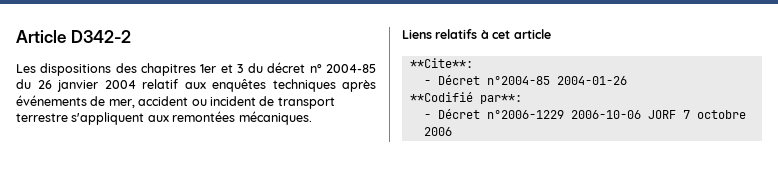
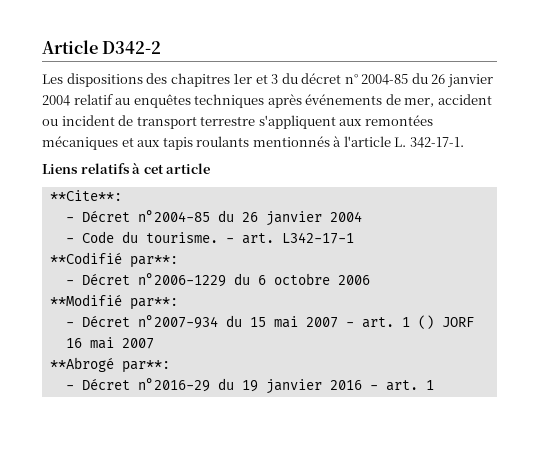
- Les dispositions des chapitres 1er et 3 du décret n° 2004-85 du 26 janvier 2004 relatif aux enquêtes techniques après événements de mer, accident ou incident de transport terrestre s'appliquent aux remontées mécaniques.
+ Les dispositions des chapitres 1er et 3 du décret n° 2004-85 du 26 janvier 2004 relatif au enquêtes techniques après événements de mer, accident ou incident de transport terrestre s'appliquent aux remontées mécaniques et aux tapis roulants mentionnés à l'article L. 342-17-1.
- - Décret n°2004-85 2004-01-26
+ - Décret n°2004-85 du 26 janvier 2004
+ - Code du tourisme. - art. L342-17-1
- - Décret n°2006-1229 2006-10-06 JORF 7 octobre 2006
+ - Décret n°2006-1229 du 6 octobre 2006
+ **Modifié par**:
+ - Décret n°2007-934 du 15 mai 2007 - art. 1 () JORF 16 mai 2007
+ **Abrogé par**:
+ - Décret n°2016-29 du 19 janvier 2016 - art. 1

